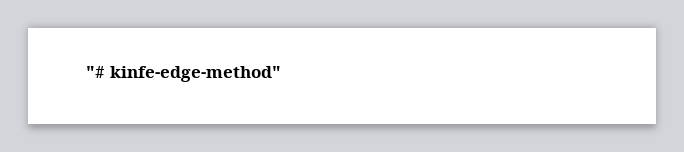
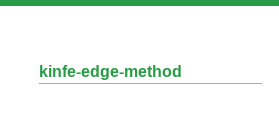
- "# kinfe-edge-method"
+ kinfe-edge-method

